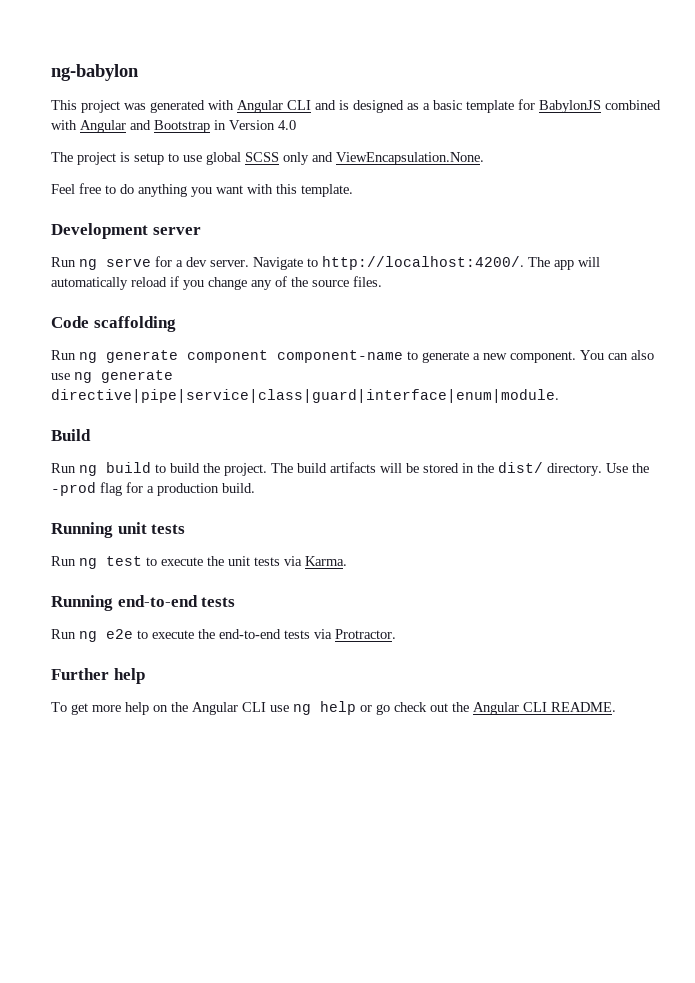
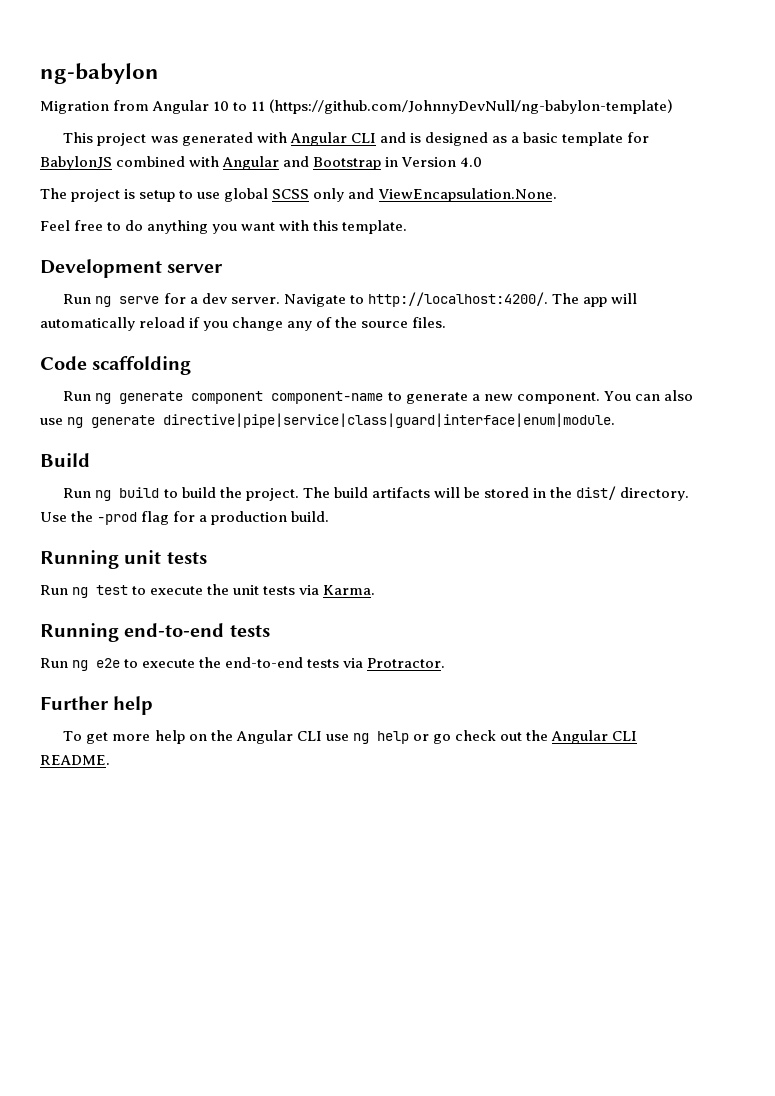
+ Migration from Angular 10 to 11 (https://github.com/JohnnyDevNull/ng-babylon-template)

